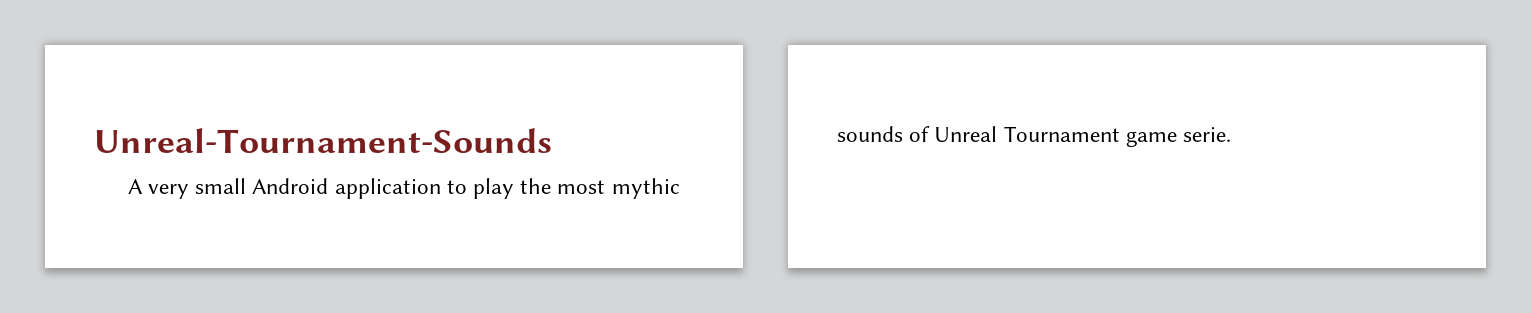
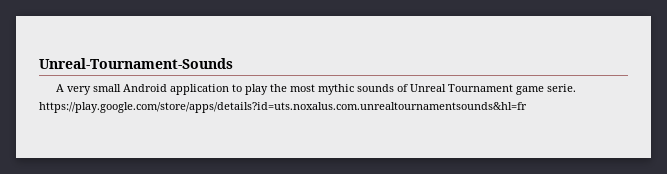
+ https://play.google.com/store/apps/details?id=uts.noxalus.com.unrealtournamentsounds&hl=fr

